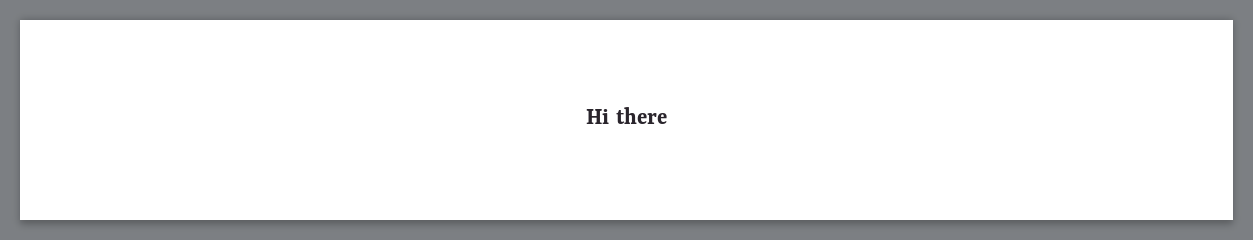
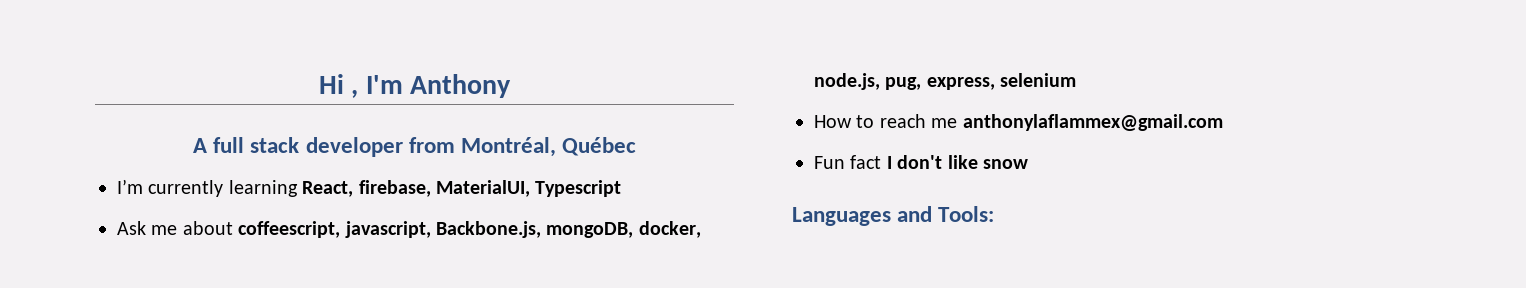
- Hi there
+ Hi , I'm Anthony
+ A full stack developer from Montréal, Québec
+ I’m currently learning React, firebase, MaterialUI, Typescript
+ Ask me about coffeescript, javascript, Backbone.js, mongoDB, docker, node.js, pug, express, selenium
+ How to reach me anthonylaflammex@gmail.com
+ Fun fact I don't like snow
+ Languages and Tools:

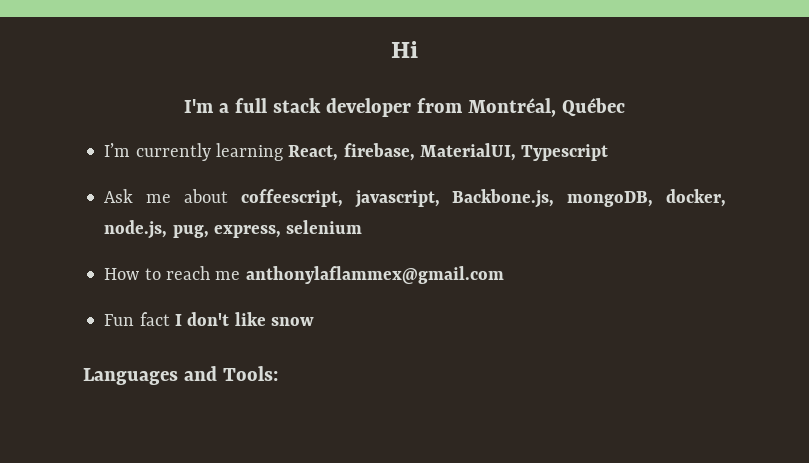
- Hi , I'm Anthony
- A full stack developer from Montréal, Québec
+ Hi
+ I'm a full stack developer from Montréal, Québec

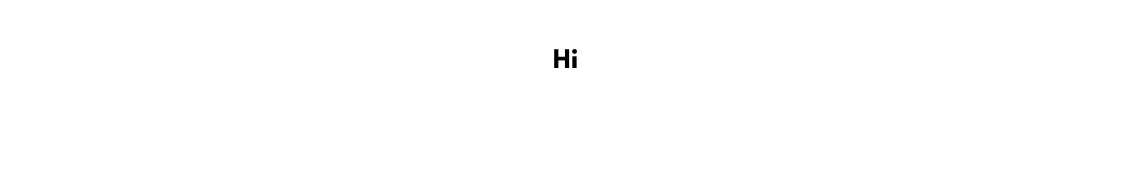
- I'm a full stack developer from Montréal, Québec
- I’m currently learning React, firebase, MaterialUI, Typescript
- Ask me about coffeescript, javascript, Backbone.js, mongoDB, docker, node.js, pug, express, selenium
- How to reach me anthonylaflammex@gmail.com
- Fun fact I don't like snow
- Languages and Tools:

